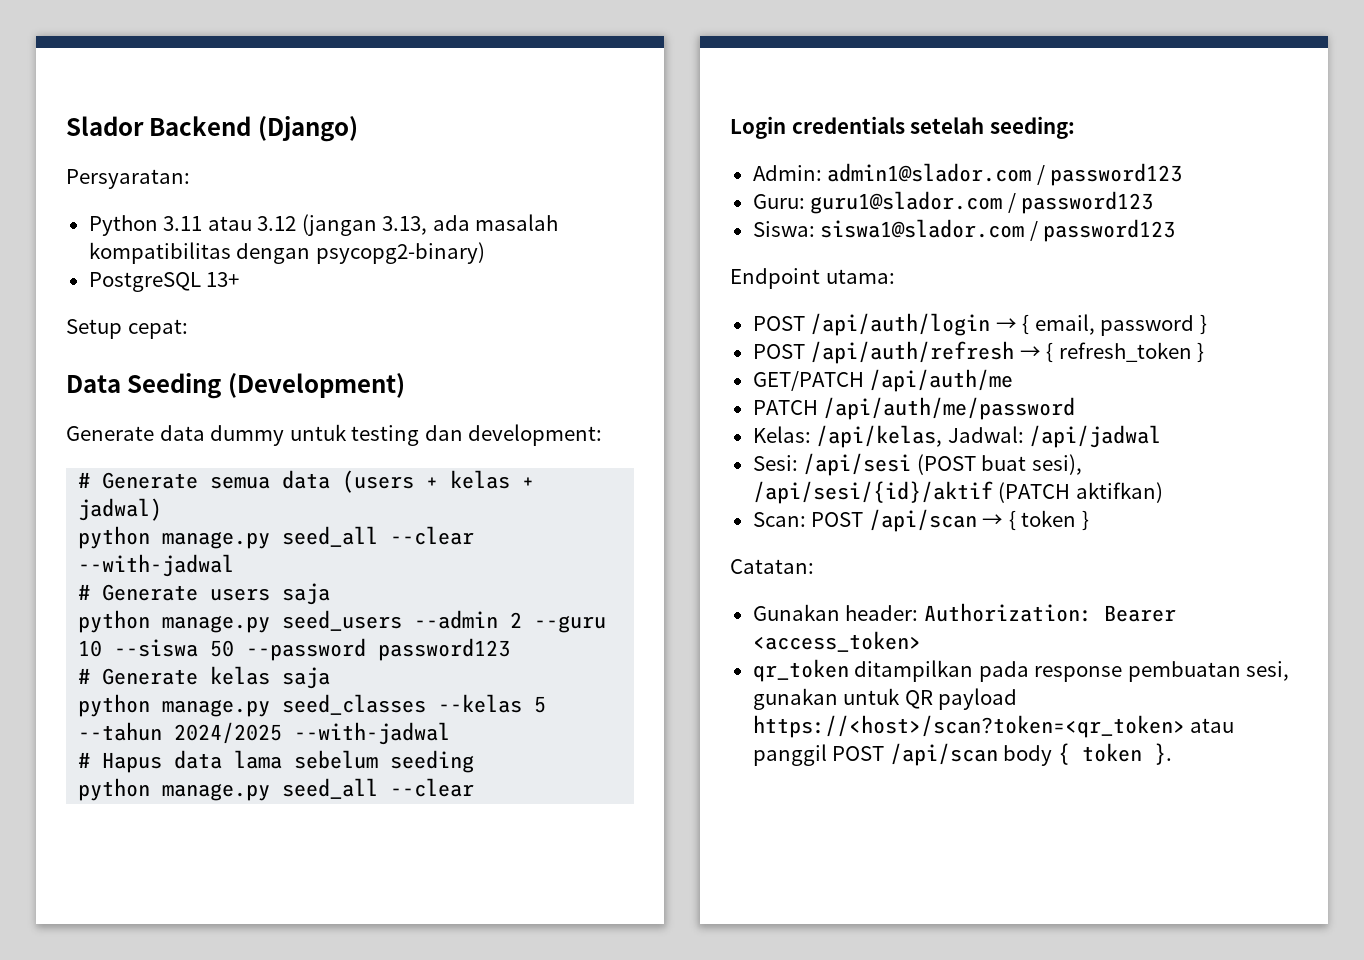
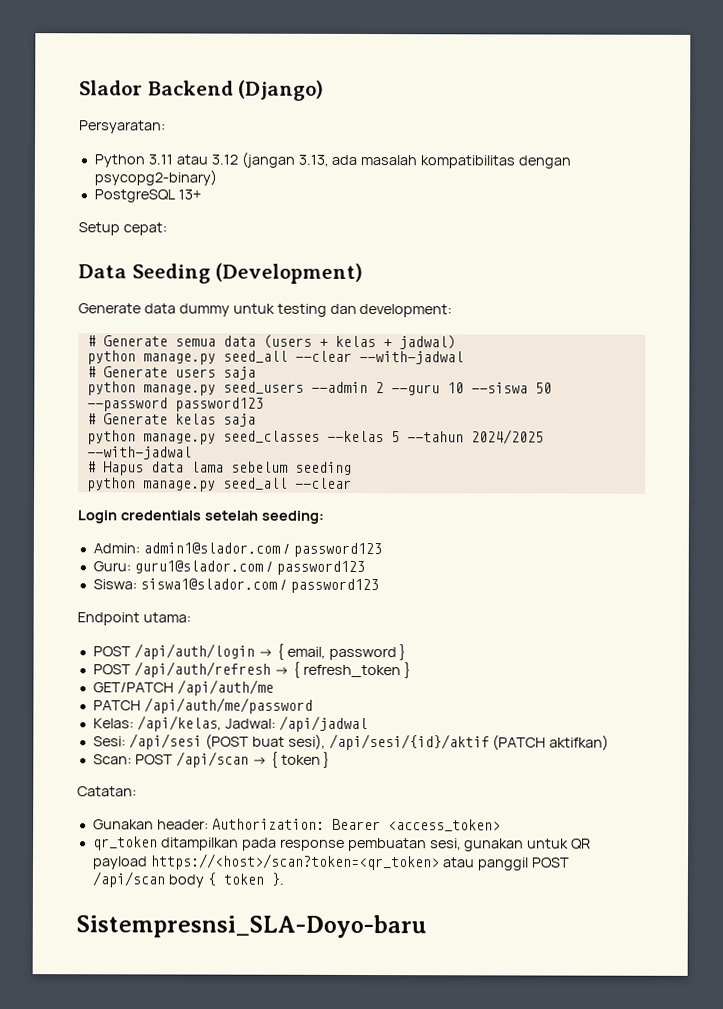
+ Sistempresnsi_SLA-Doyo-baru

